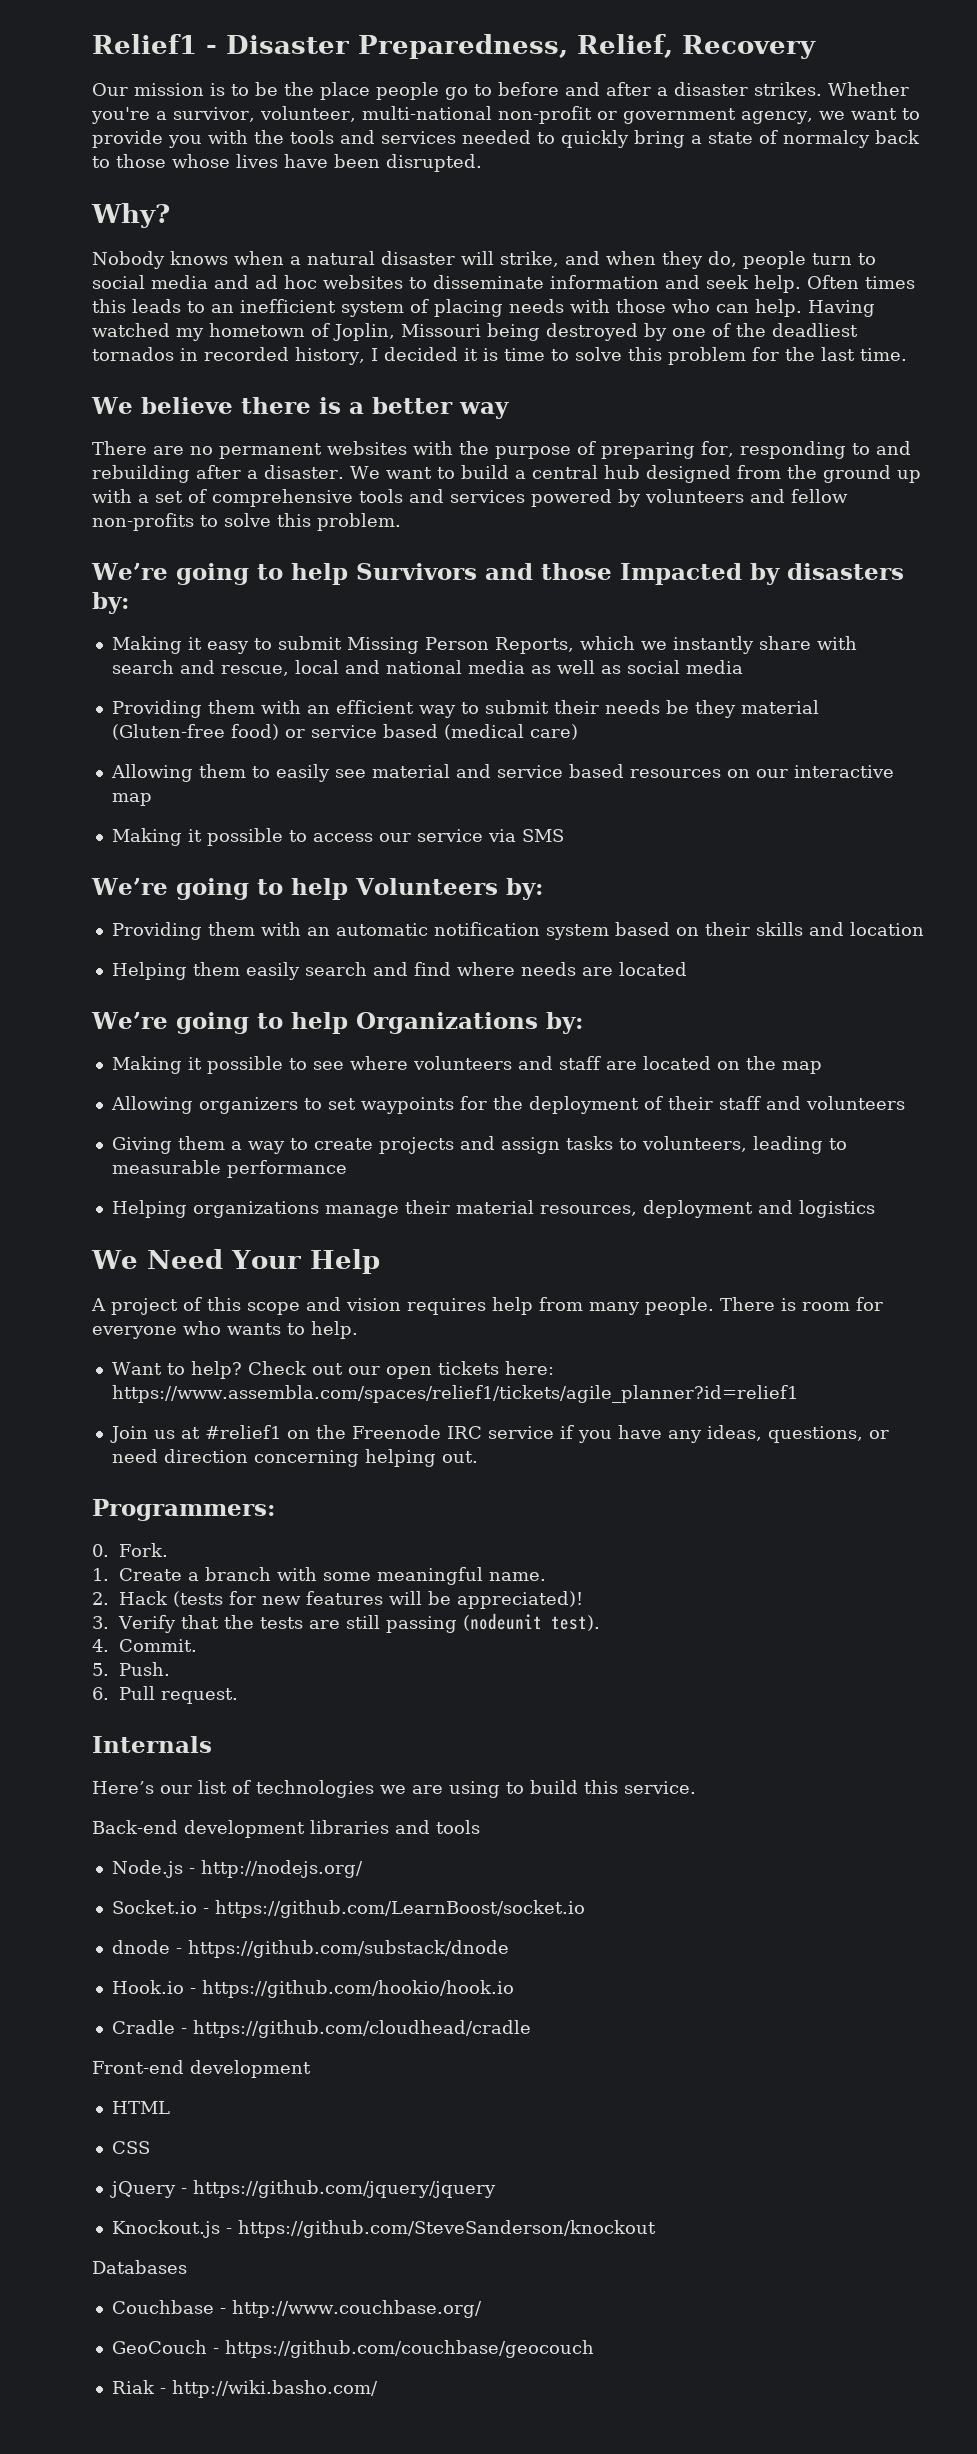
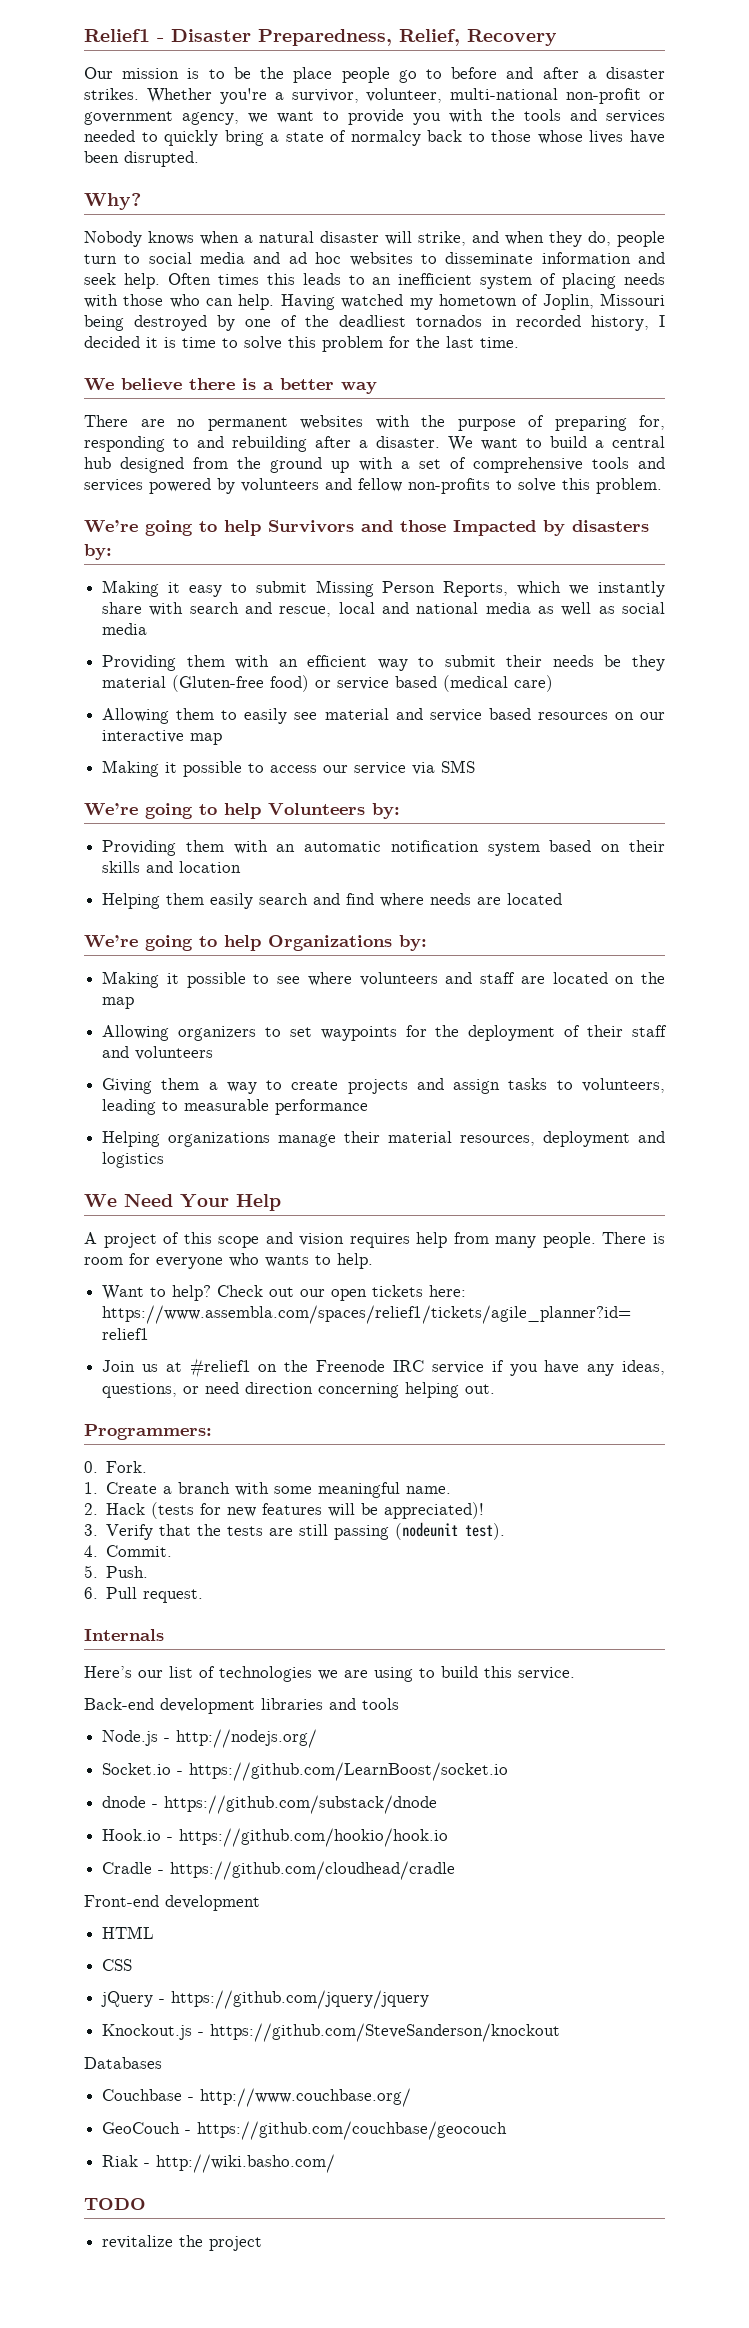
+ TODO
+ revitalize the project

